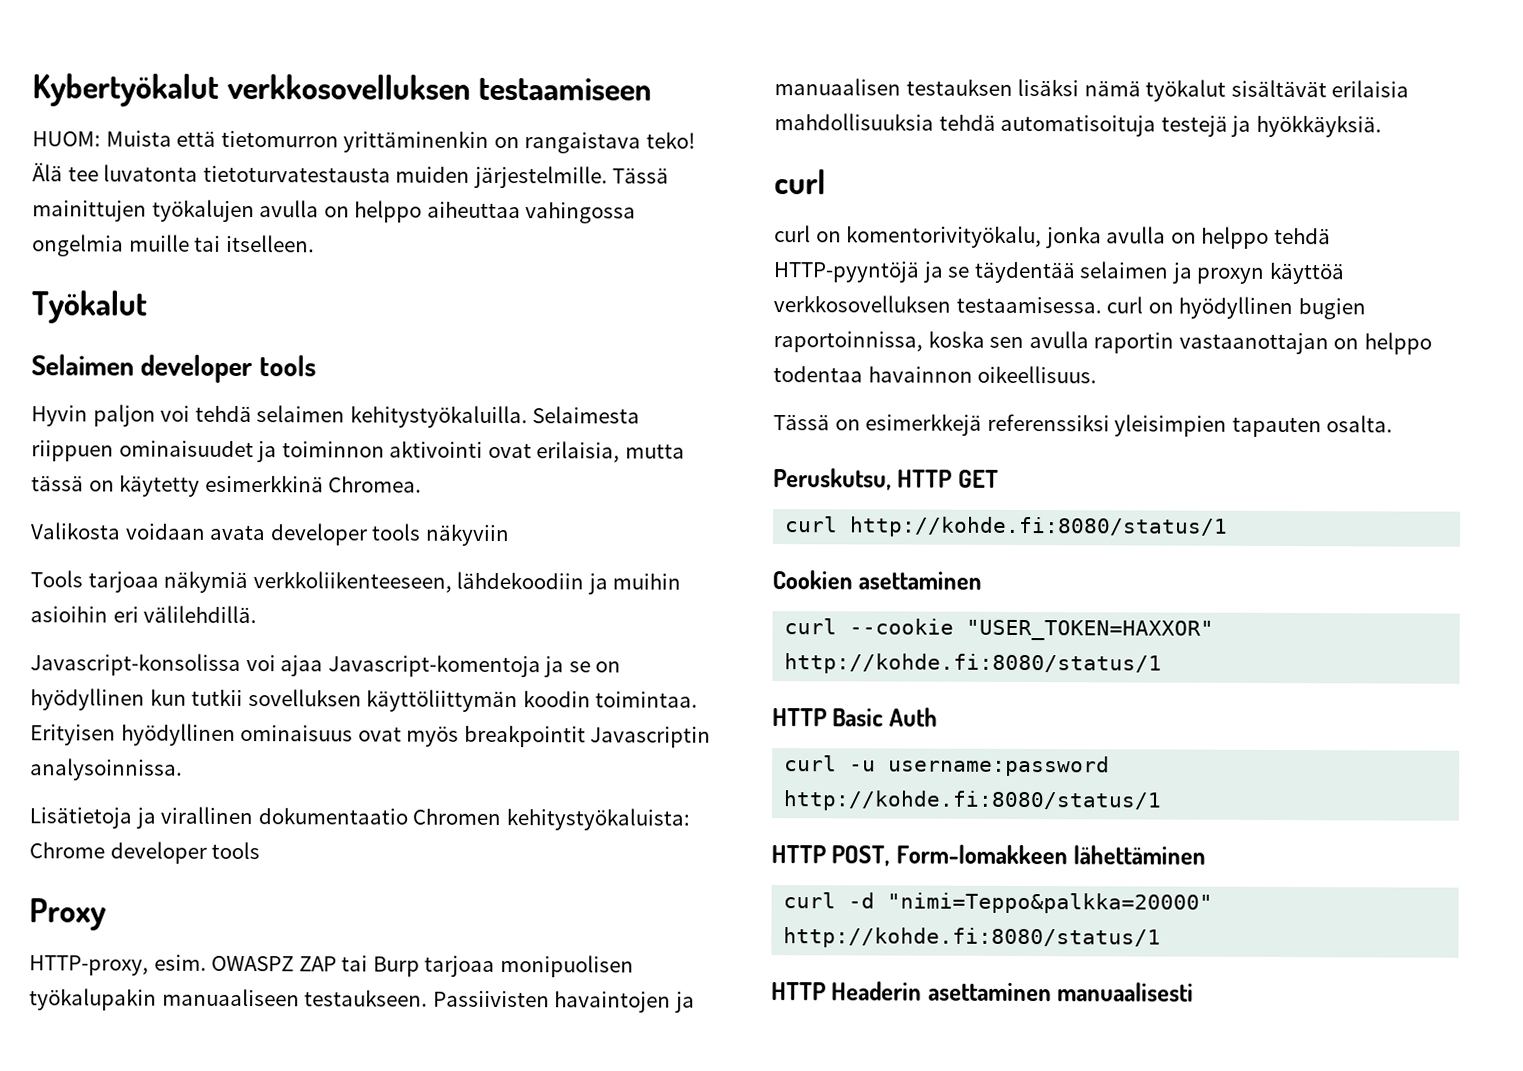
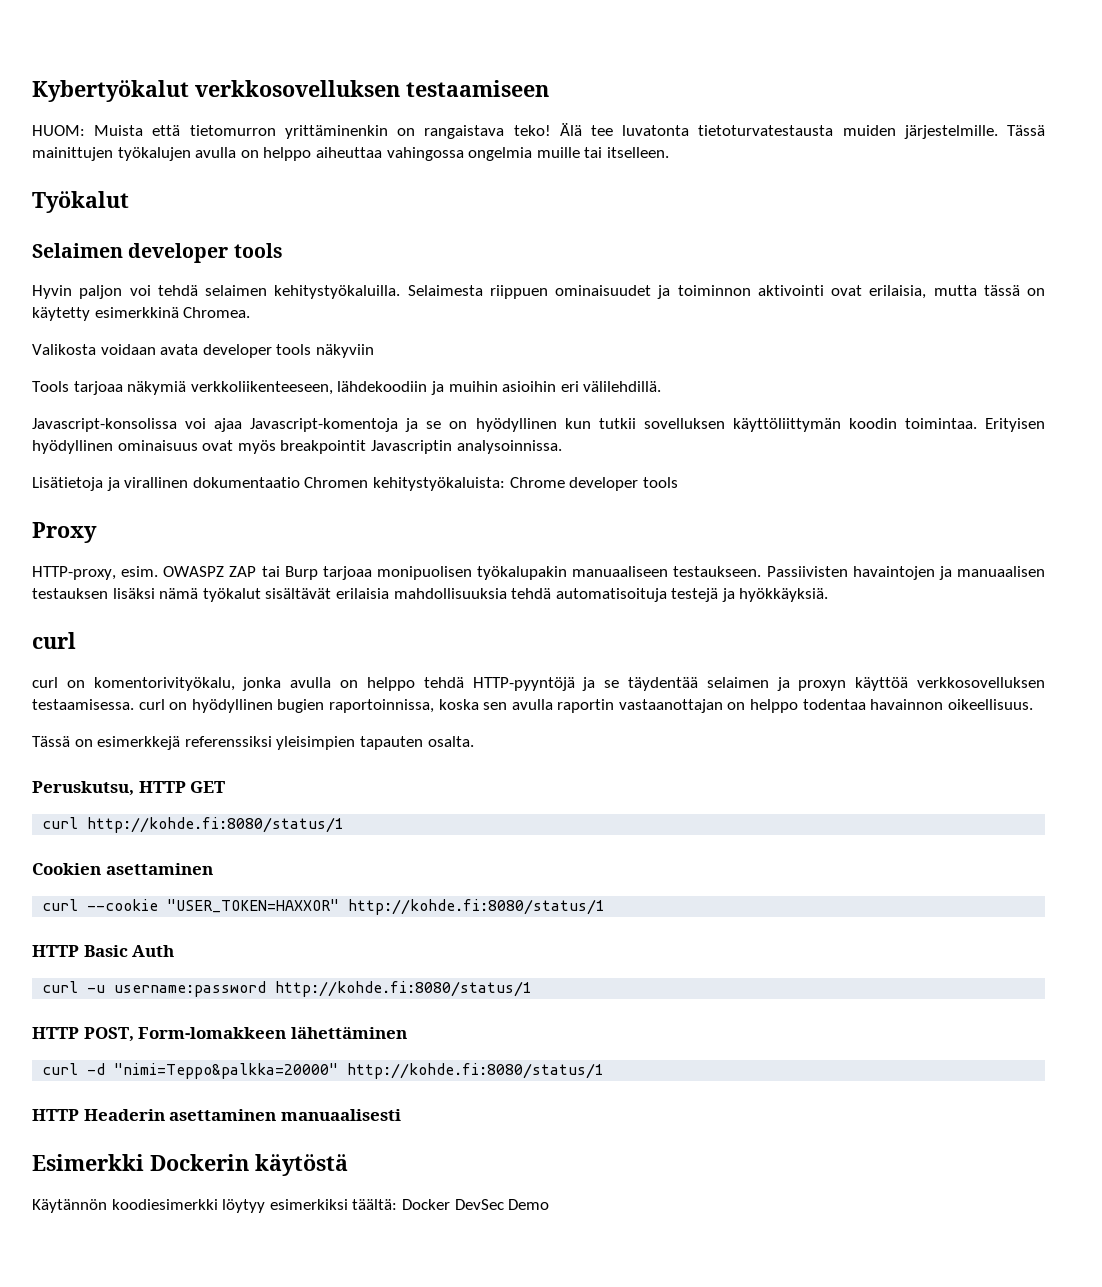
+ Esimerkki Dockerin käytöstä
+ Käytännön koodiesimerkki löytyy esimerkiksi täältä: Docker DevSec Demo

